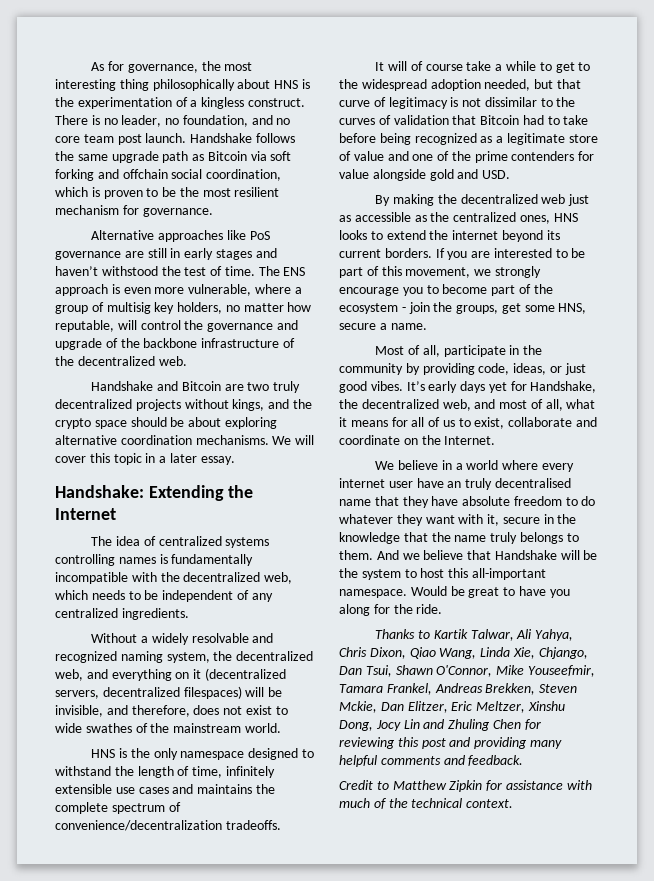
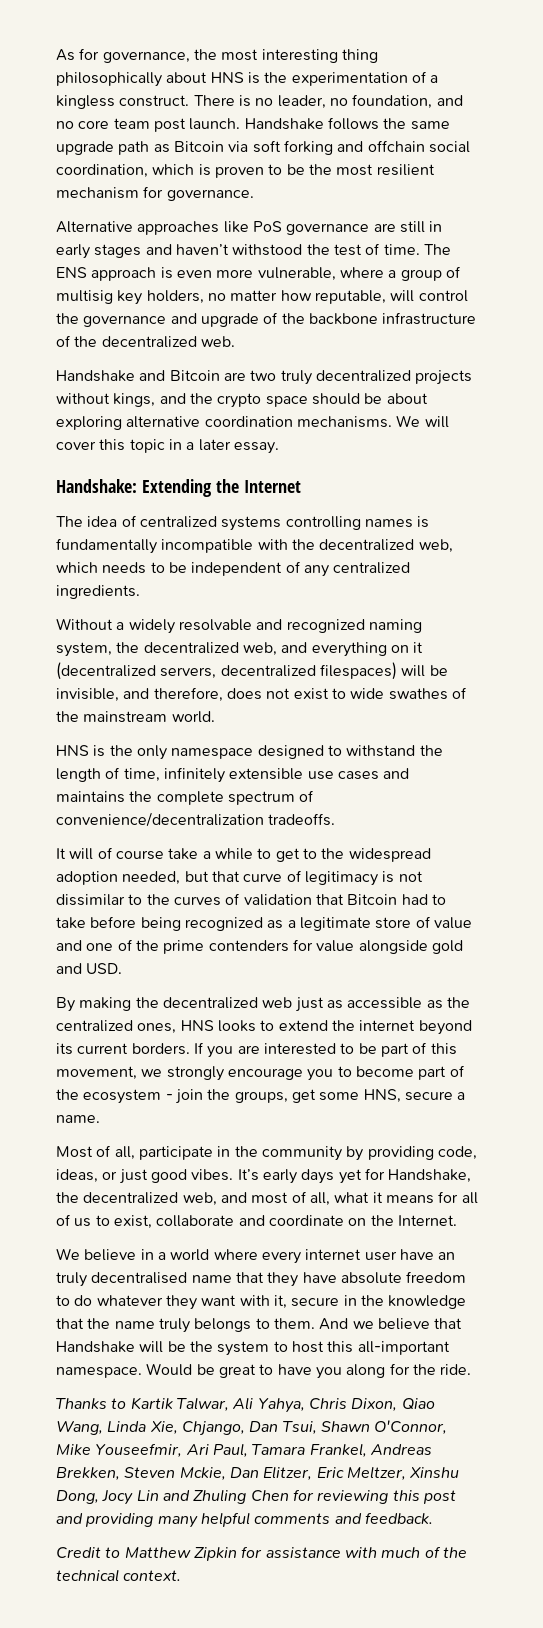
- Thanks to Kartik Talwar, Ali Yahya, Chris Dixon, Qiao Wang, Linda Xie, Chjango, Dan Tsui, Shawn O'Connor, Mike Youseefmir, Tamara Frankel, Andreas Brekken, Steven Mckie, Dan Elitzer, Eric Meltzer, Xinshu Dong, Jocy Lin and Zhuling Chen for reviewing this post and providing many helpful comments and feedback.
+ Thanks to Kartik Talwar, Ali Yahya, Chris Dixon, Qiao Wang, Linda Xie, Chjango, Dan Tsui, Shawn O'Connor, Mike Youseefmir, Ari Paul, Tamara Frankel, Andreas Brekken, Steven Mckie, Dan Elitzer, Eric Meltzer, Xinshu Dong, Jocy Lin and Zhuling Chen for reviewing this post and providing many helpful comments and feedback.

